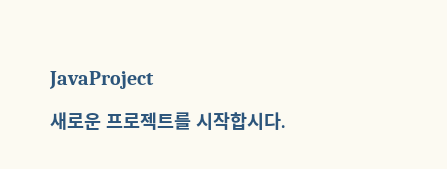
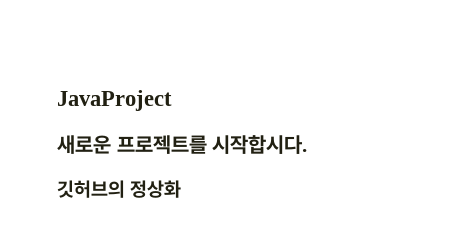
+ 깃허브의 정상화

